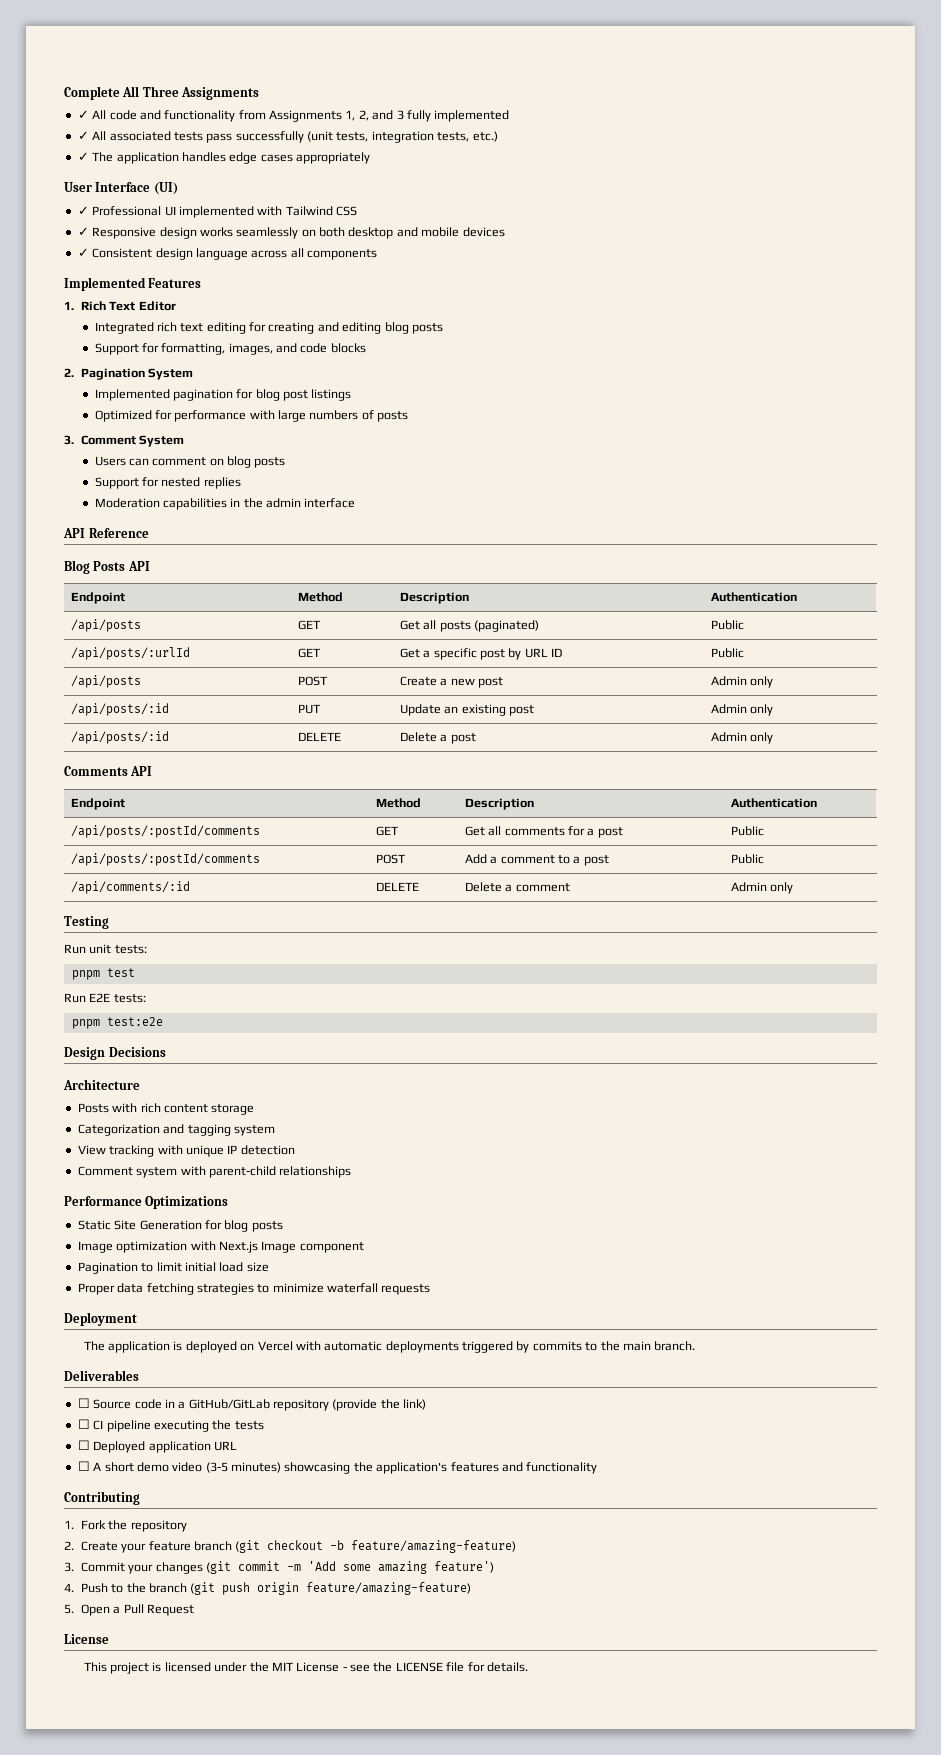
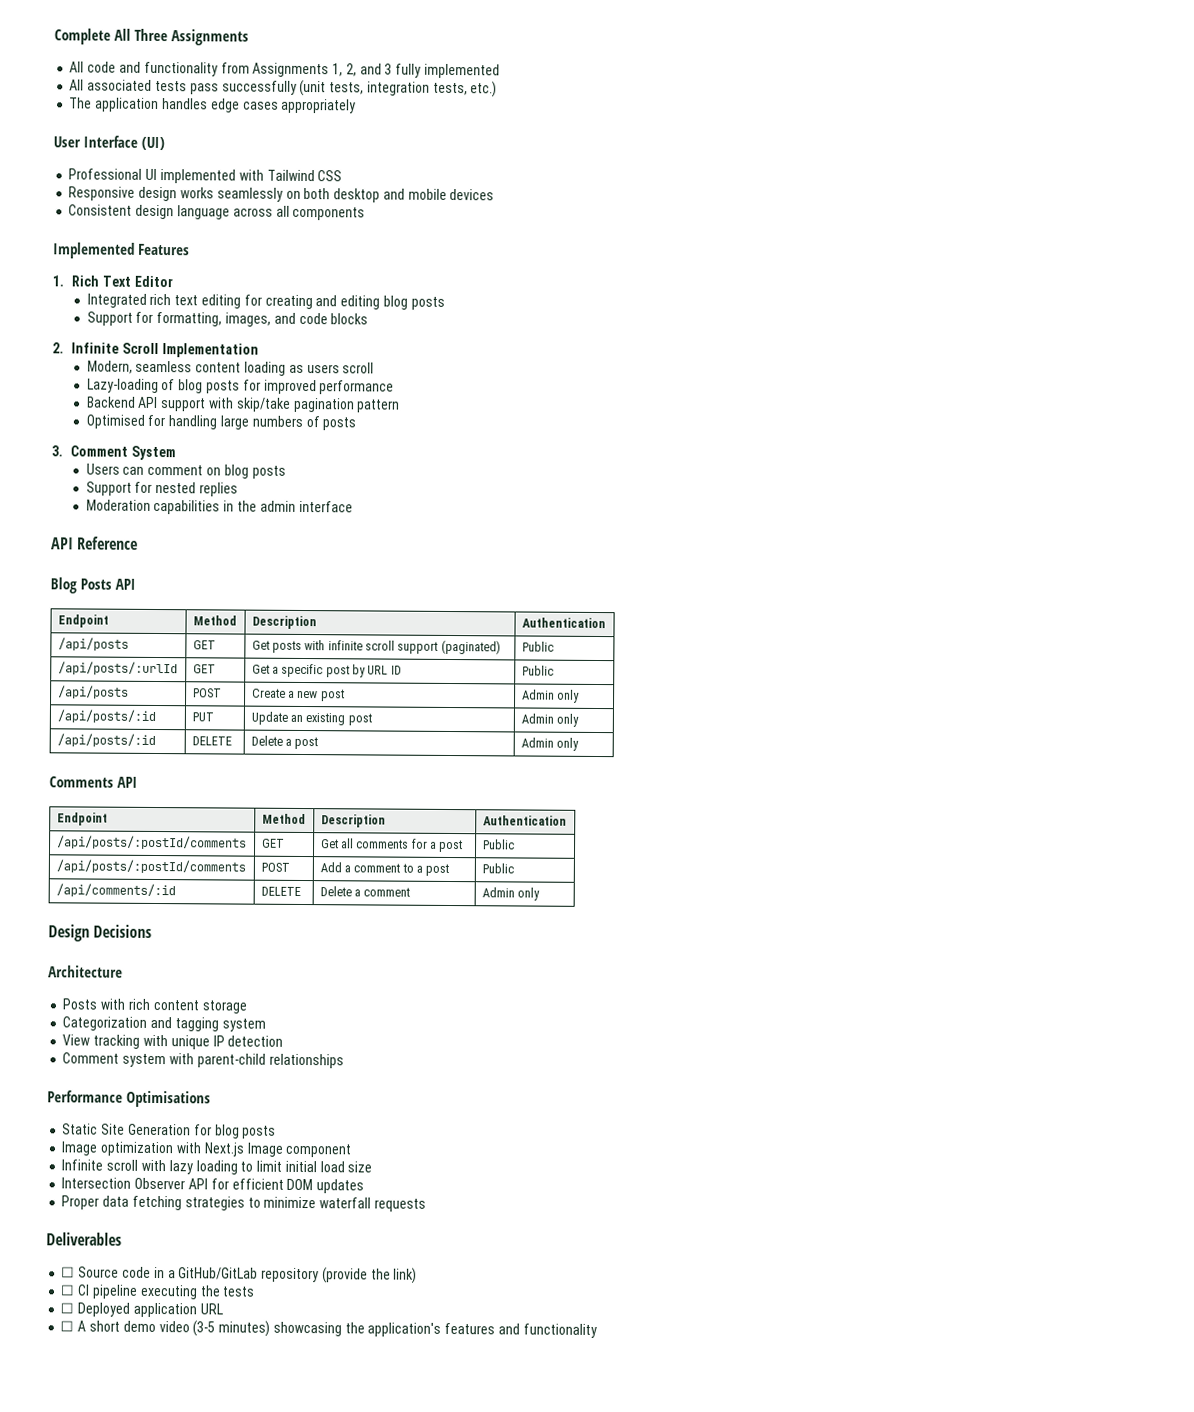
- ✓ All code and functionality from Assignments 1, 2, and 3 fully implemented
+ All code and functionality from Assignments 1, 2, and 3 fully implemented
- ✓ All associated tests pass successfully (unit tests, integration tests, etc.)
+ All associated tests pass successfully (unit tests, integration tests, etc.)
- ✓ The application handles edge cases appropriately
+ The application handles edge cases appropriately
- ✓ Professional UI implemented with Tailwind CSS
+ Professional UI implemented with Tailwind CSS
- ✓ Responsive design works seamlessly on both desktop and mobile devices
+ Responsive design works seamlessly on both desktop and mobile devices
- ✓ Consistent design language across all components
+ Consistent design language across all components
- 2. Pagination System
- Implemented pagination for blog post listings
- Optimized for performance with large numbers of posts
+ 2. Infinite Scroll Implementation
+ Modern, seamless content loading as users scroll
+ Lazy-loading of blog posts for improved performance
+ Backend API support with skip/take pagination pattern
+ Optimised for handling large numbers of posts
- /api/posts | GET | Get all posts (paginated) | Public
+ /api/posts | GET | Get posts with infinite scroll support (paginated) | Public
- Testing
- Run unit tests:
- pnpm test
- Run E2E tests:
- pnpm test:e2e
- Performance Optimizations
+ Performance Optimisations
- Pagination to limit initial load size
+ Infinite scroll with lazy loading to limit initial load size
+ Intersection Observer API for efficient DOM updates
- Deployment
- The application is deployed on Vercel with automatic deployments triggered by commits to the main branch.
- Contributing
- 1. Fork the repository
- 2. Create your feature branch (git checkout -b feature/amazing-feature)
- 3. Commit your changes (git commit -m 'Add some amazing feature')
- 4. Push to the branch (git push origin feature/amazing-feature)
- 5. Open a Pull Request
- License
- This project is licensed under the MIT License - see the LICENSE file for details.

